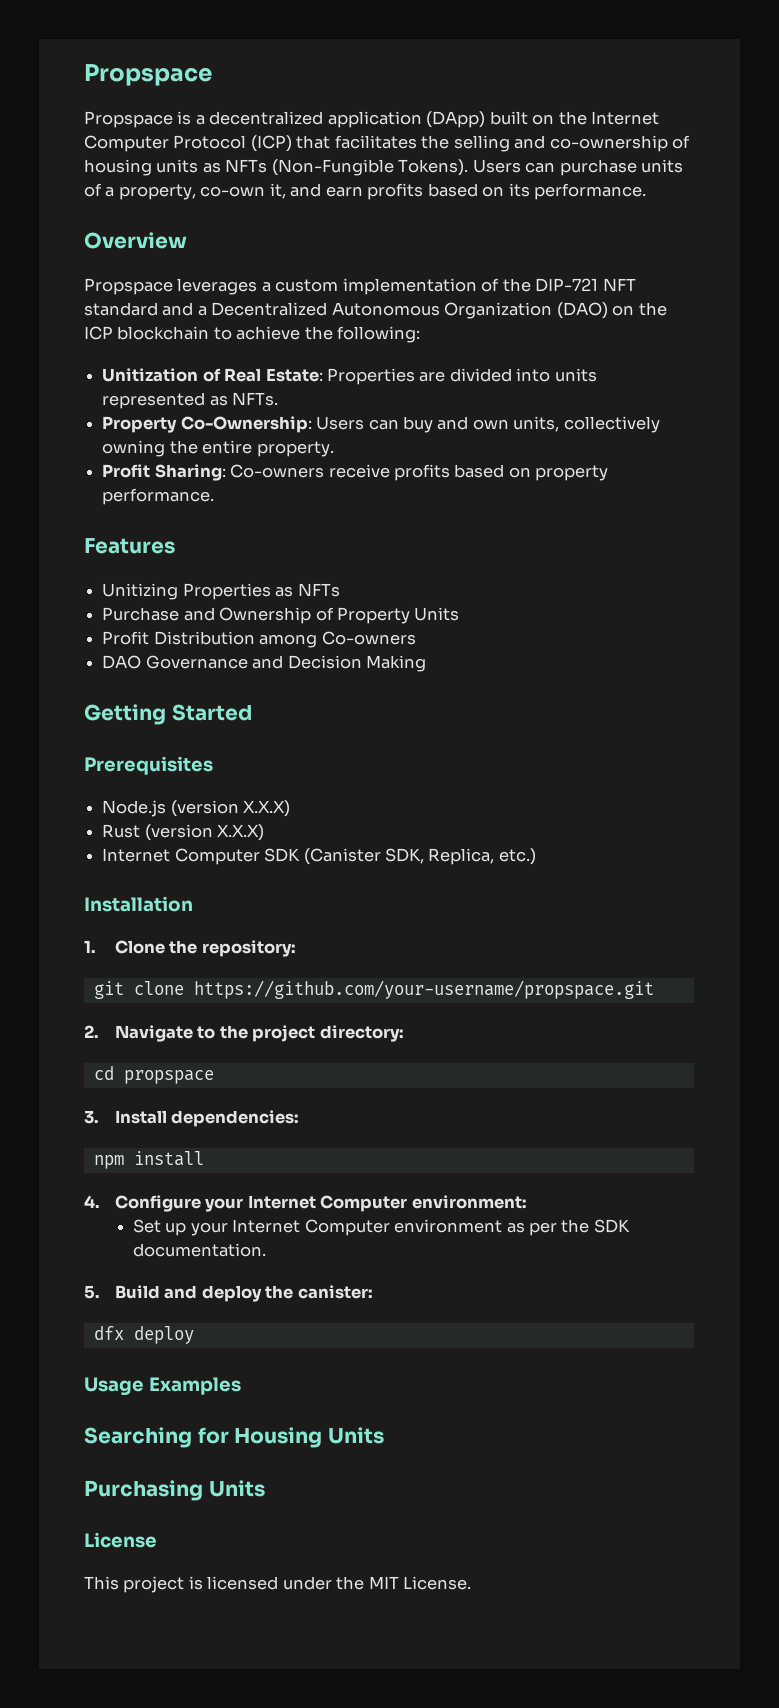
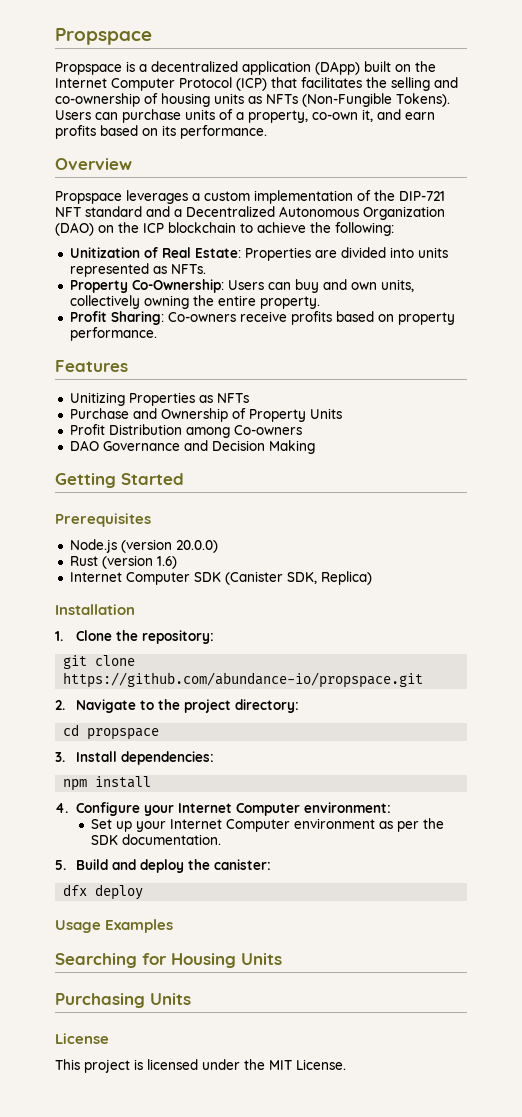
- Node.js (version X.X.X)
+ Node.js (version 20.0.0)
- Rust (version X.X.X)
+ Rust (version 1.6)
- Internet Computer SDK (Canister SDK, Replica, etc.)
+ Internet Computer SDK (Canister SDK, Replica)
- git clone https://github.com/your-username/propspace.git
+ git clone https://github.com/abundance-io/propspace.git

